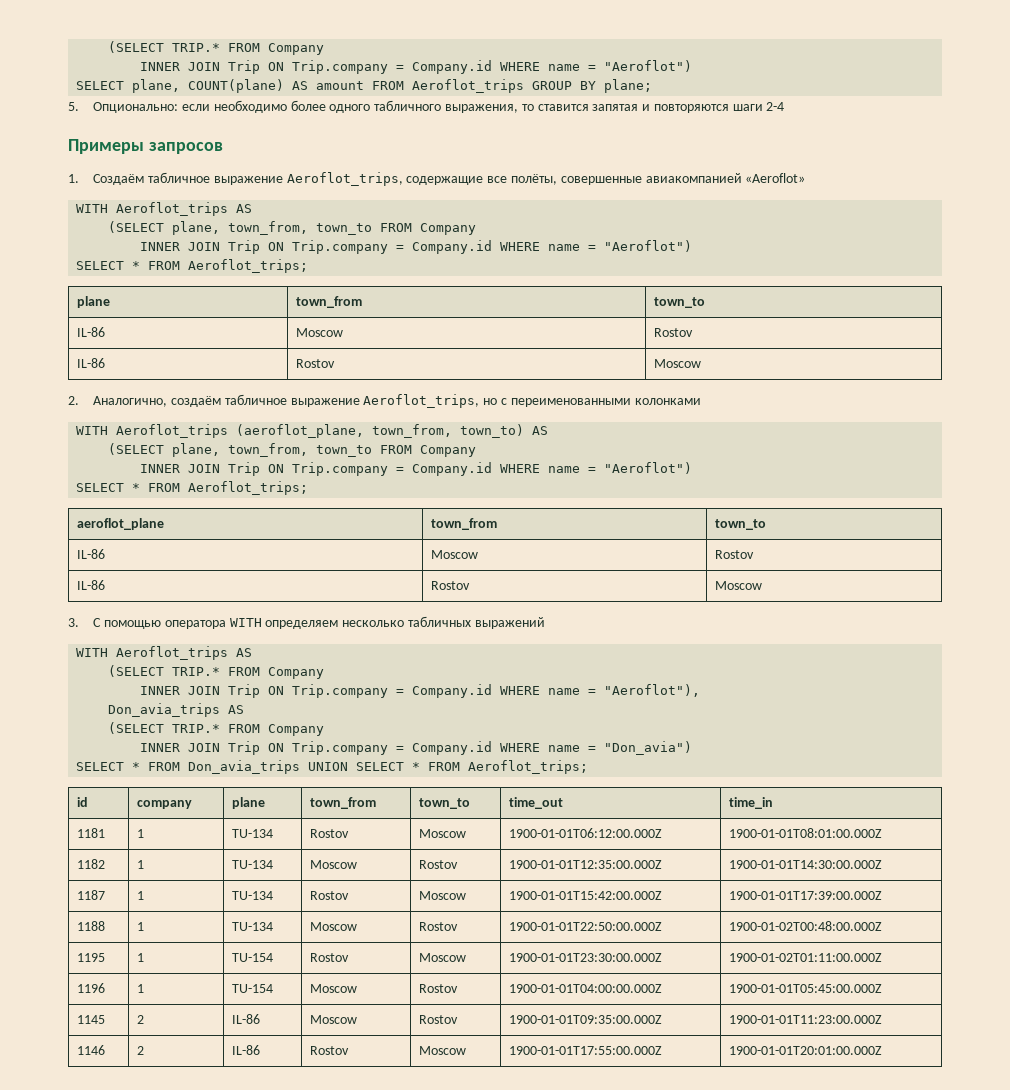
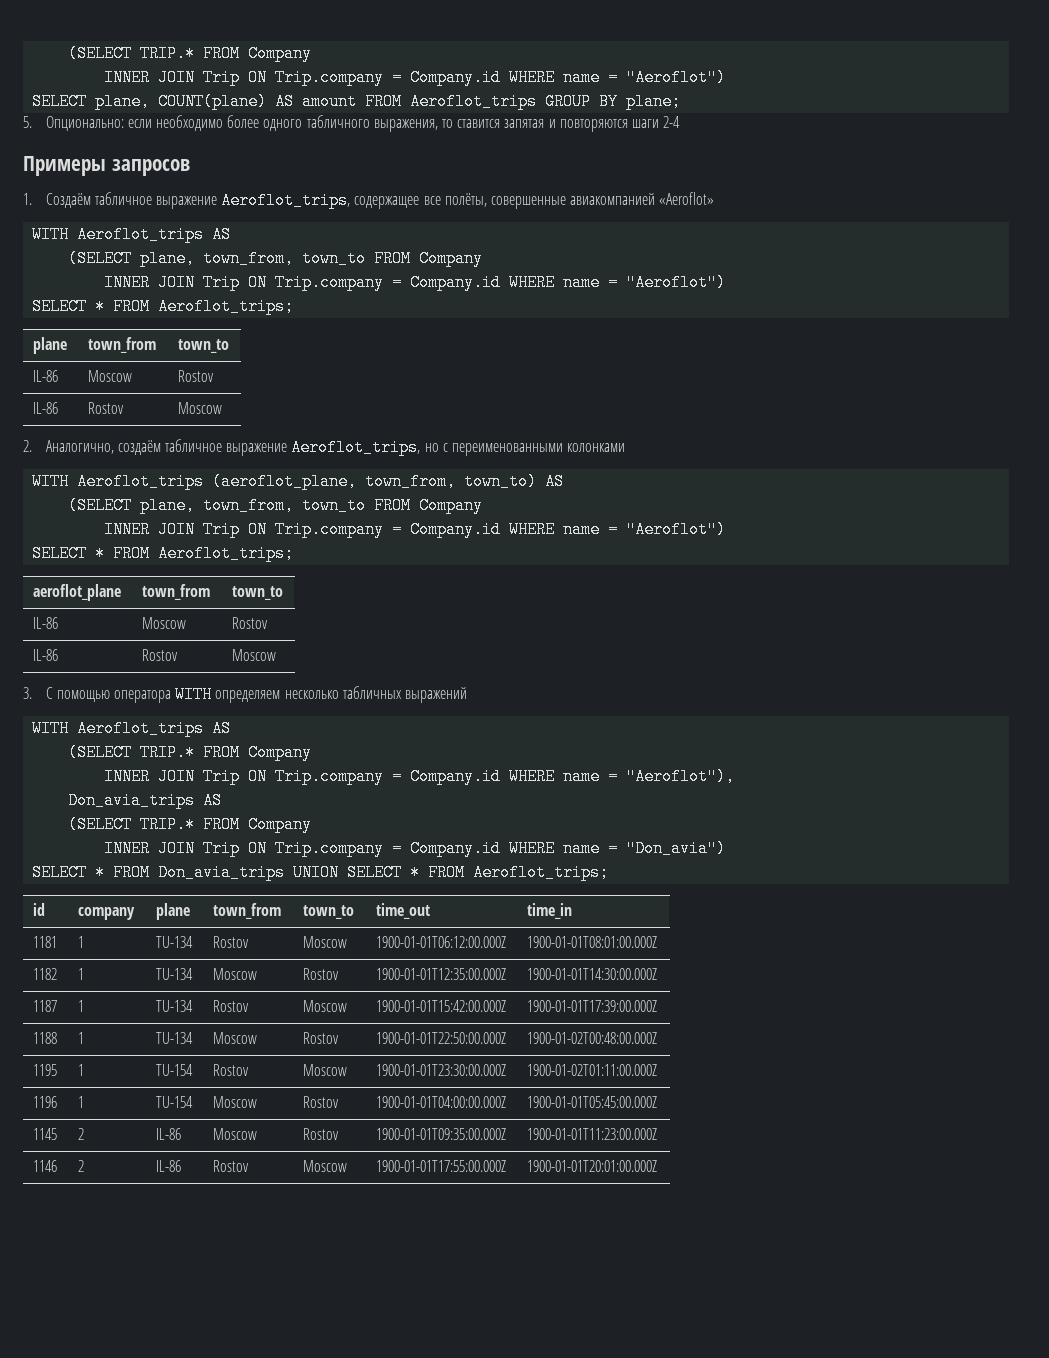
- 1. Создаём табличное выражение Aeroflot_trips, содержащие все полёты, совершенные авиакомпанией «Aeroflot»
+ 1. Создаём табличное выражение Aeroflot_trips, содержащее все полёты, совершенные авиакомпанией «Aeroflot»

